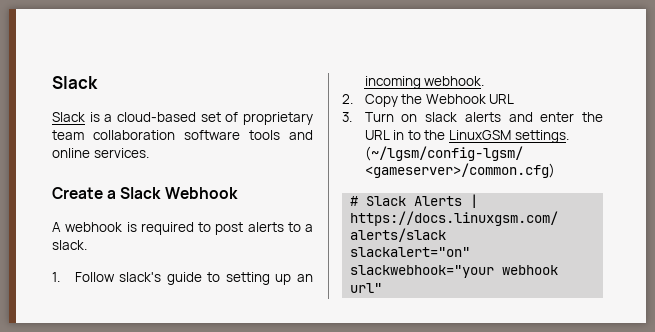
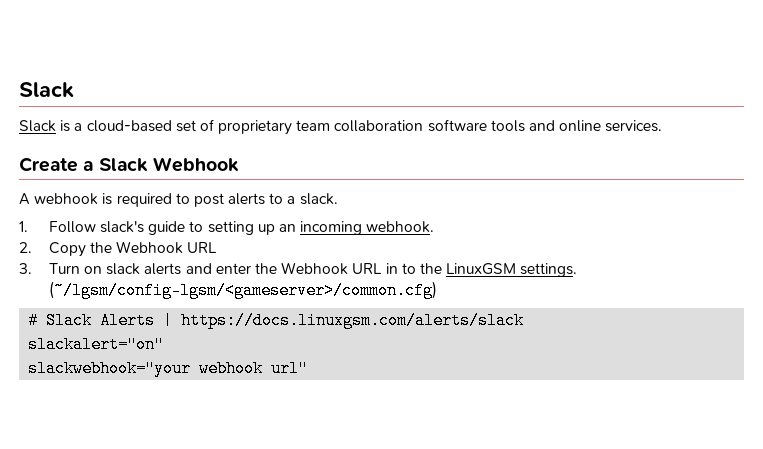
- 3. Turn on slack alerts and enter the URL in to the LinuxGSM settings.
+ 3. Turn on slack alerts and enter the Webhook URL in to the LinuxGSM settings.

